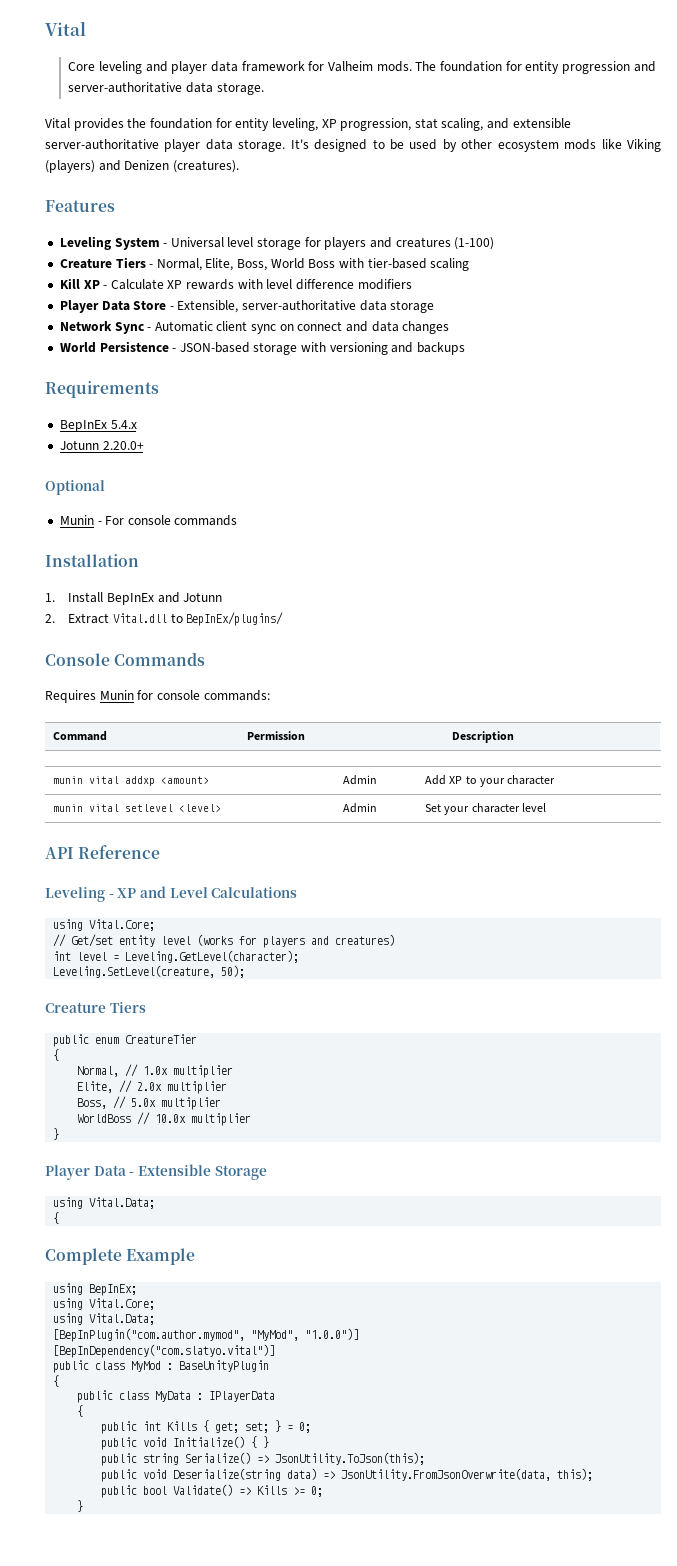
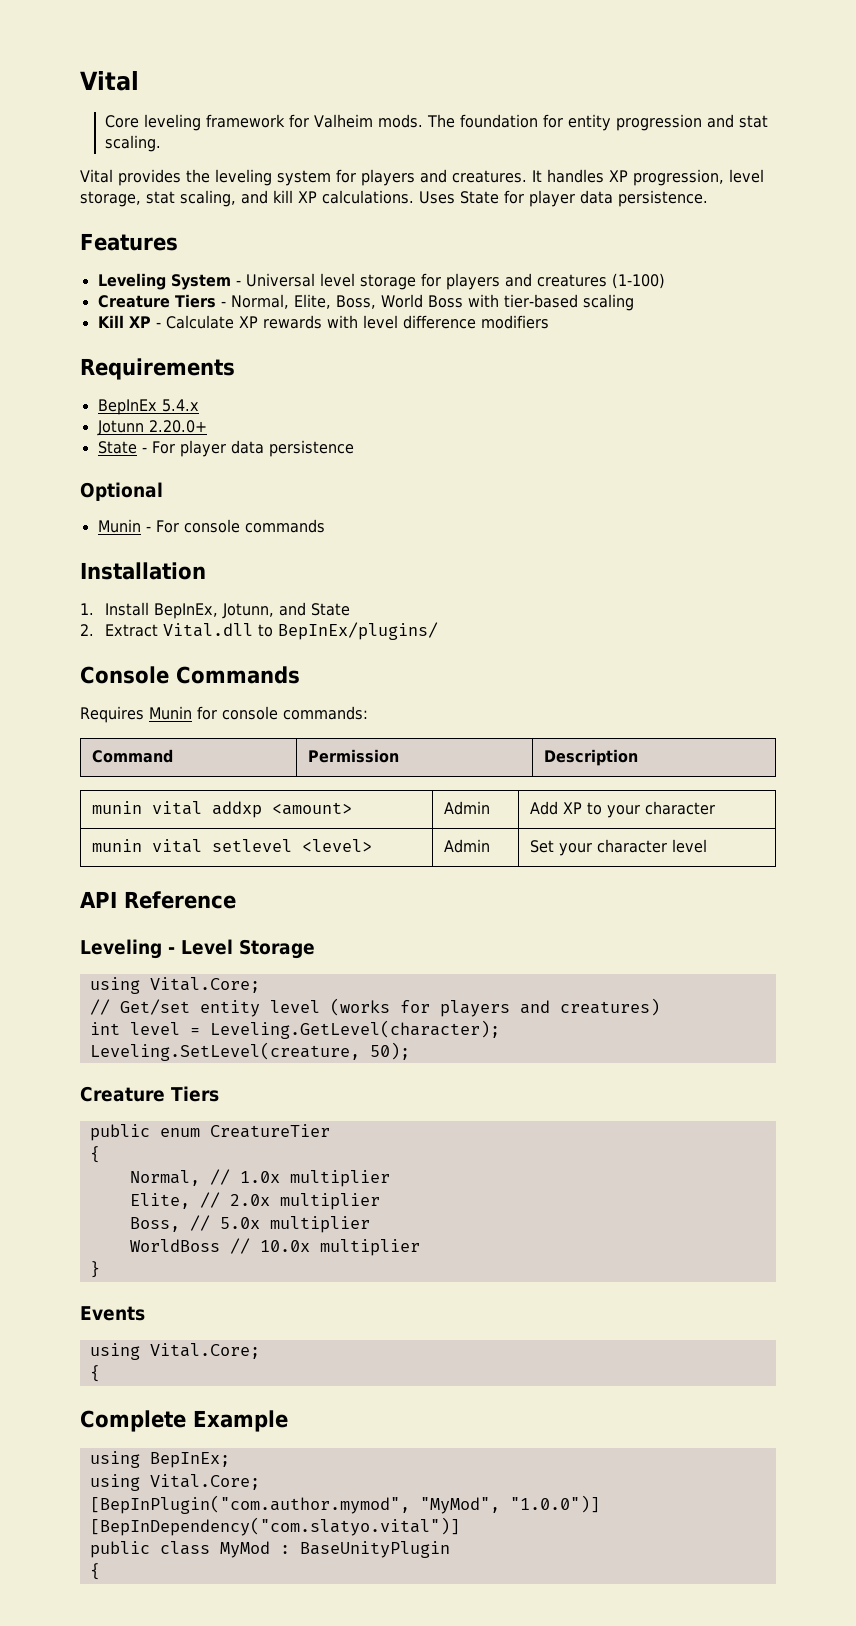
- Core leveling and player data framework for Valheim mods.
+ Core leveling framework for Valheim mods.
- The foundation for entity progression and server-authoritative data storage.
+ The foundation for entity progression and stat scaling.
- Vital provides the foundation for entity leveling, XP progression, stat scaling, and extensible server-authoritative player data storage. It's designed to be used by other ecosystem mods like Viking (players) and Denizen (creatures).
+ Vital provides the leveling system for players and creatures. It handles XP progression, level storage, stat scaling, and kill XP calculations. Uses State for player data persistence.
- Player Data Store - Extensible, server-authoritative data storage
- Network Sync - Automatic client sync on connect and data changes
- World Persistence - JSON-based storage with versioning and backups
+ State - For player data persistence
- 1. Install BepInEx and Jotunn
+ 1. Install BepInEx, Jotunn, and State
- Leveling - XP and Level Calculations
+ Leveling - Level Storage
- Player Data - Extensible Storage
- using Vital.Data;
+ Events
+ using Vital.Core;
  using BepInEx;
  using Vital.Core;
- using Vital.Data;
- public class MyData : IPlayerData
- {
- public int Kills { get; set; } = 0;
- public void Initialize() { }
- public string Serialize() => JsonUtility.ToJson(this);
- public void Deserialize(string data) => JsonUtility.FromJsonOverwrite(data, this);
- public bool Validate() => Kills >= 0;
- }

